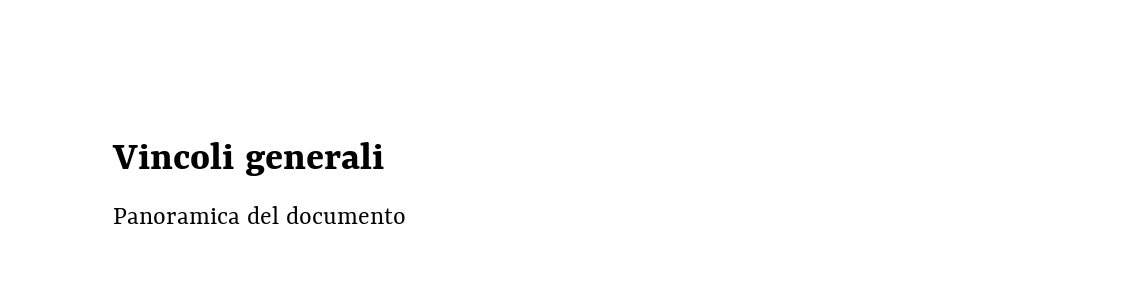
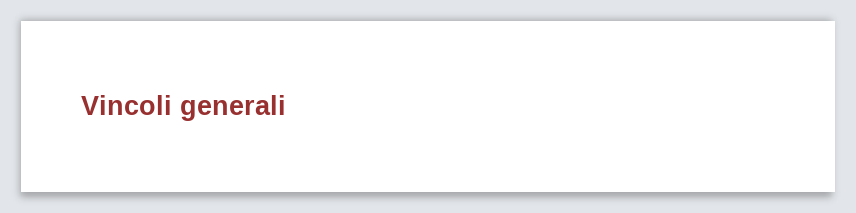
- Panoramica del documento

